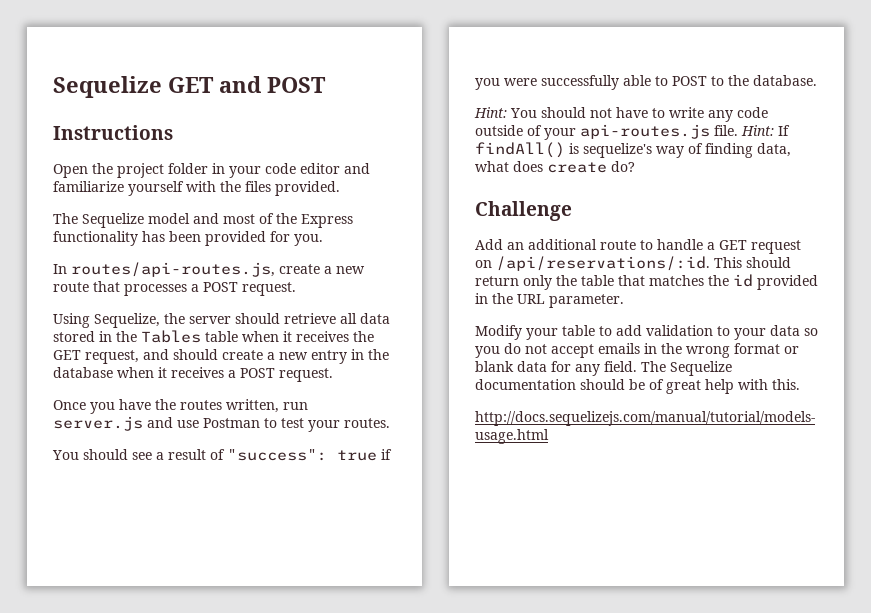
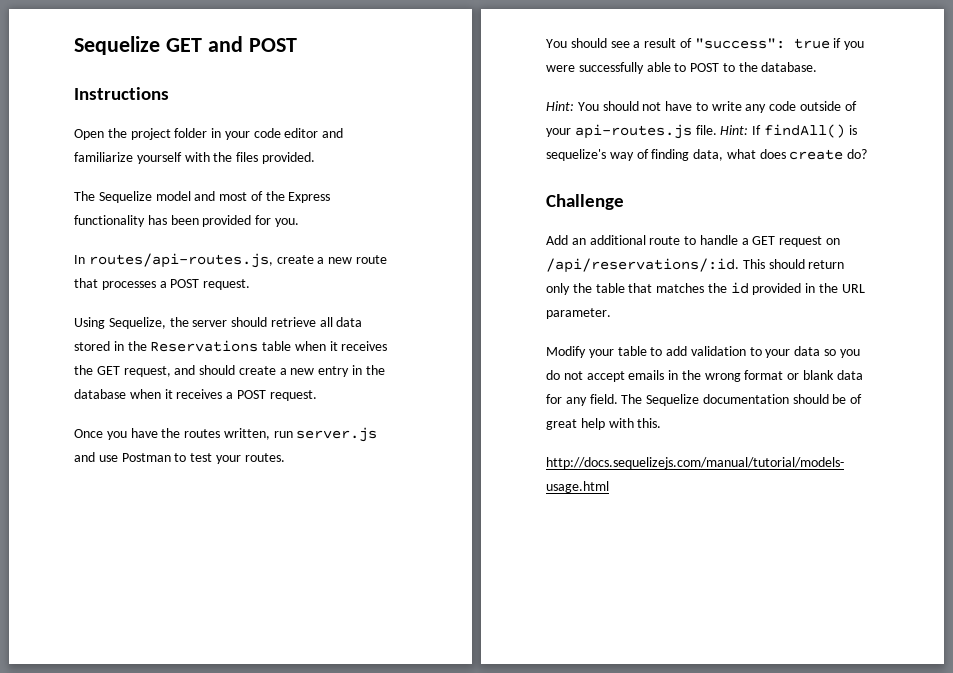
- Using Sequelize, the server should retrieve all data stored in the Tables table when it receives the GET request, and should create a new entry in the database when it receives a POST request.
+ Using Sequelize, the server should retrieve all data stored in the Reservations table when it receives the GET request, and should create a new entry in the database when it receives a POST request.

